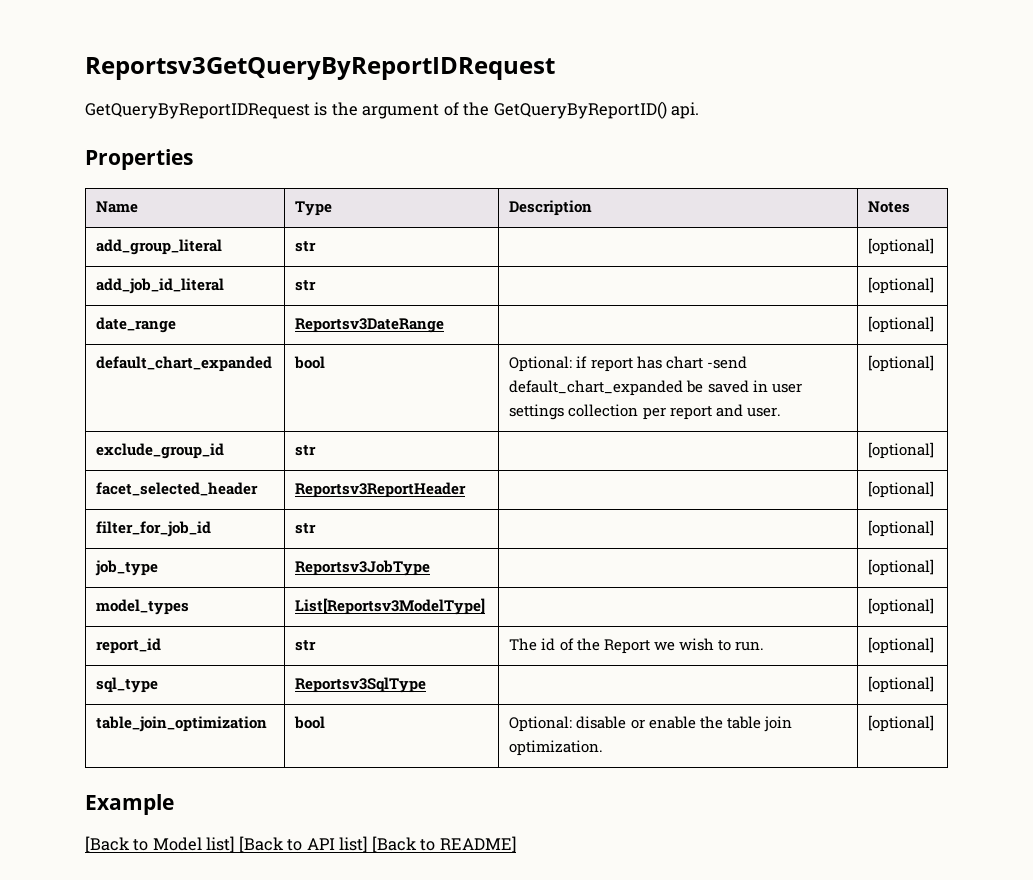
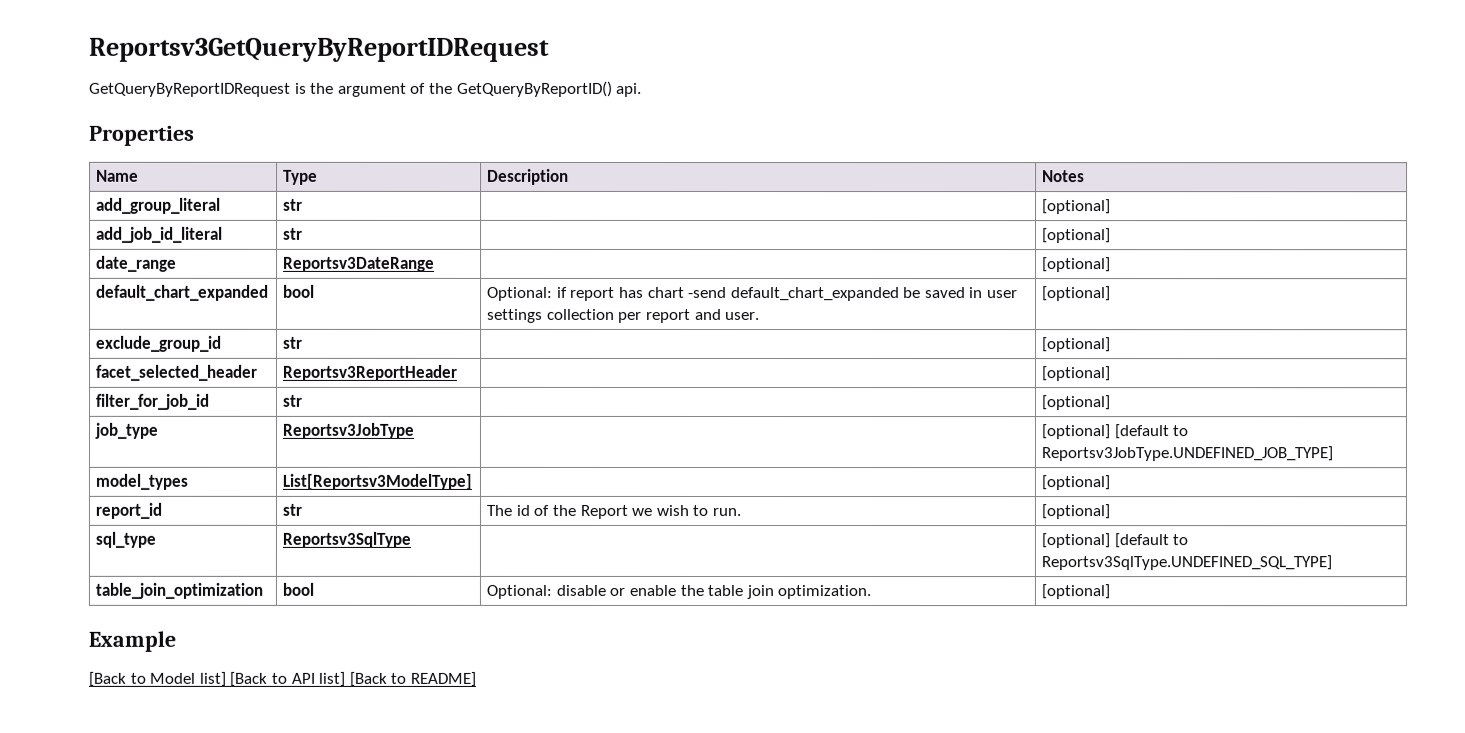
- job_type | Reportsv3JobType | | [optional]
+ job_type | Reportsv3JobType | | [optional] [default to Reportsv3JobType.UNDEFINED_JOB_TYPE]
- sql_type | Reportsv3SqlType | | [optional]
+ sql_type | Reportsv3SqlType | | [optional] [default to Reportsv3SqlType.UNDEFINED_SQL_TYPE]

